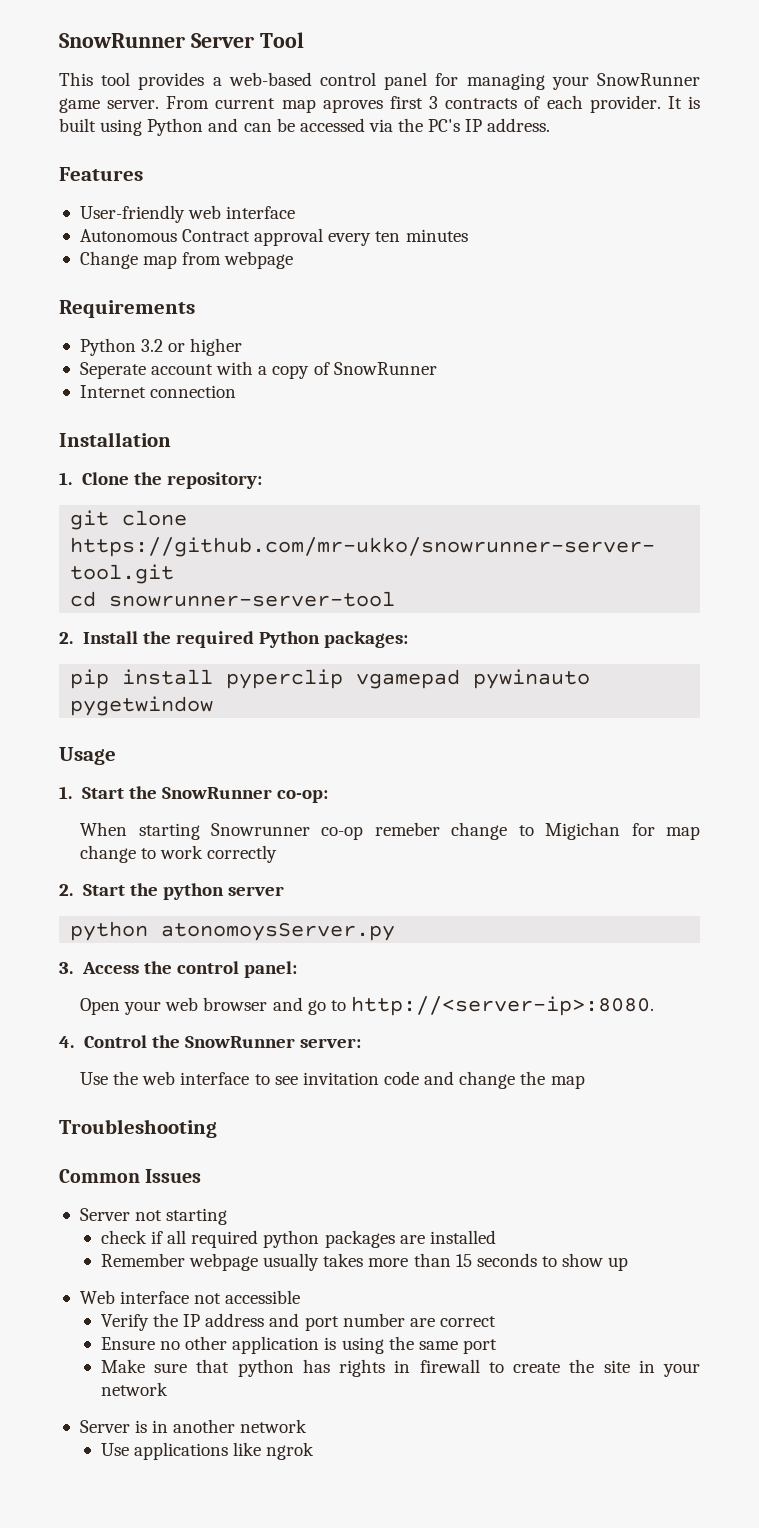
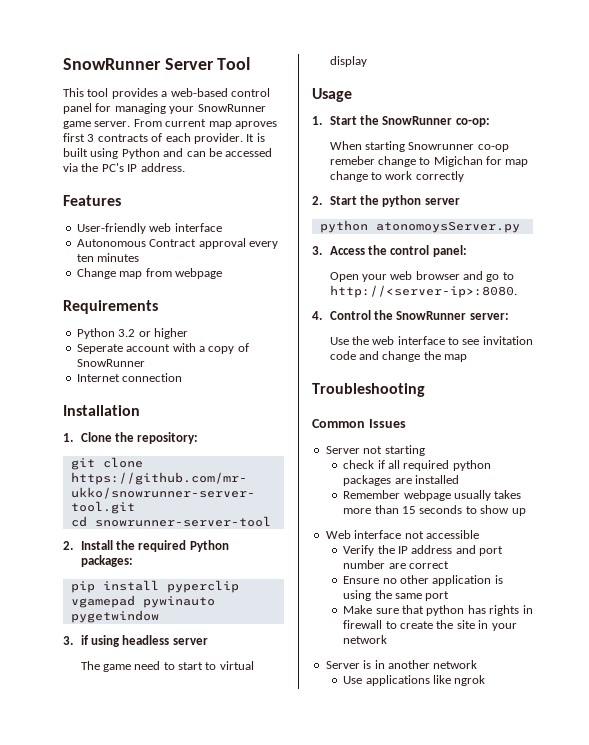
+ 3. if using headless server
+ The game need to start to virtual display

